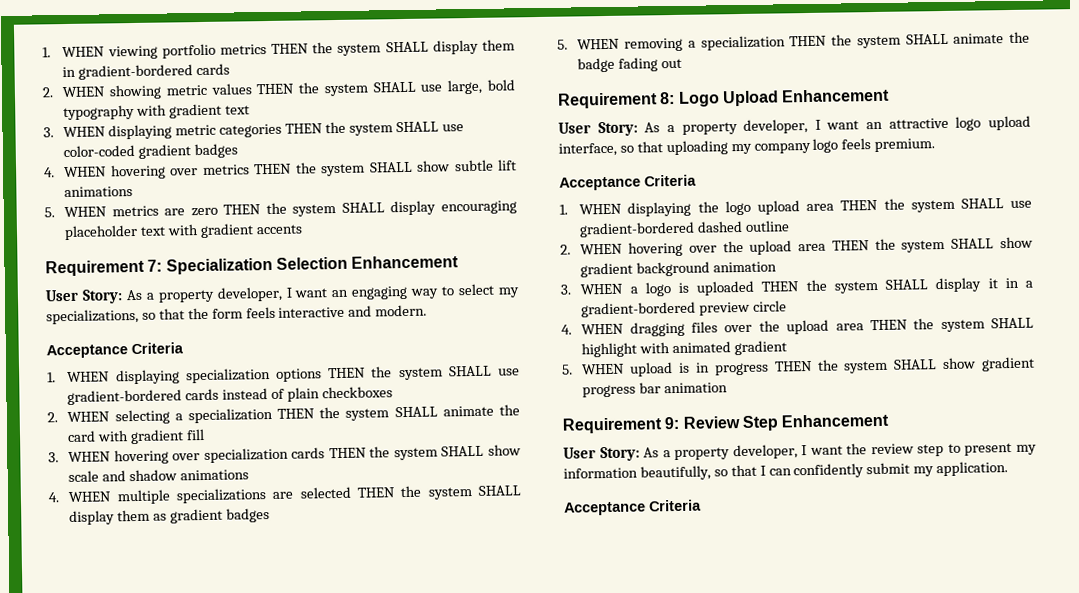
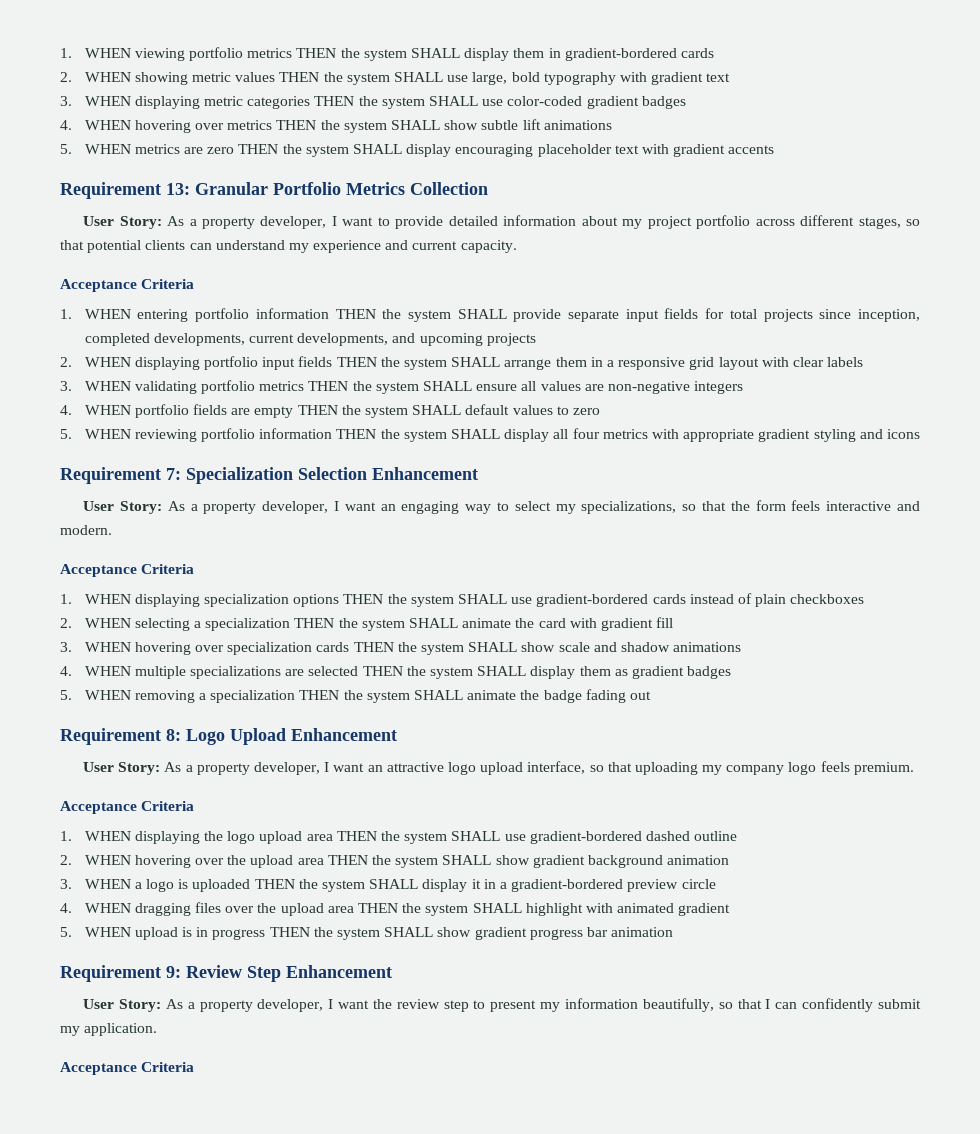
+ Requirement 13: Granular Portfolio Metrics Collection
+ User Story: As a property developer, I want to provide detailed information about my project portfolio across different stages, so that potential clients can understand my experience and current capacity.
+ Acceptance Criteria
+ 1. WHEN entering portfolio information THEN the system SHALL provide separate input fields for total projects since inception, completed developments, current developments, and upcoming projects
+ 2. WHEN displaying portfolio input fields THEN the system SHALL arrange them in a responsive grid layout with clear labels
+ 3. WHEN validating portfolio metrics THEN the system SHALL ensure all values are non-negative integers
+ 4. WHEN portfolio fields are empty THEN the system SHALL default values to zero
+ 5. WHEN reviewing portfolio information THEN the system SHALL display all four metrics with appropriate gradient styling and icons

